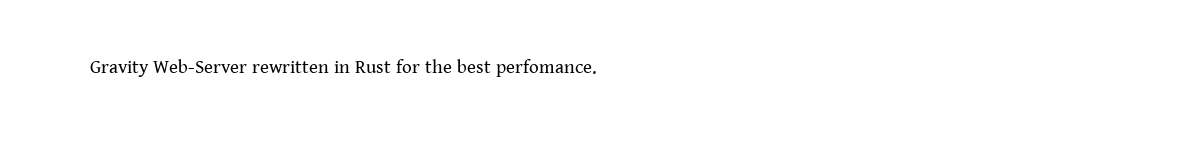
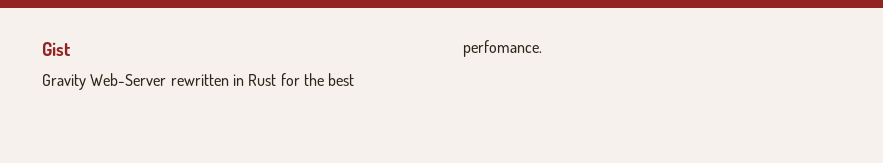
+ Gist

